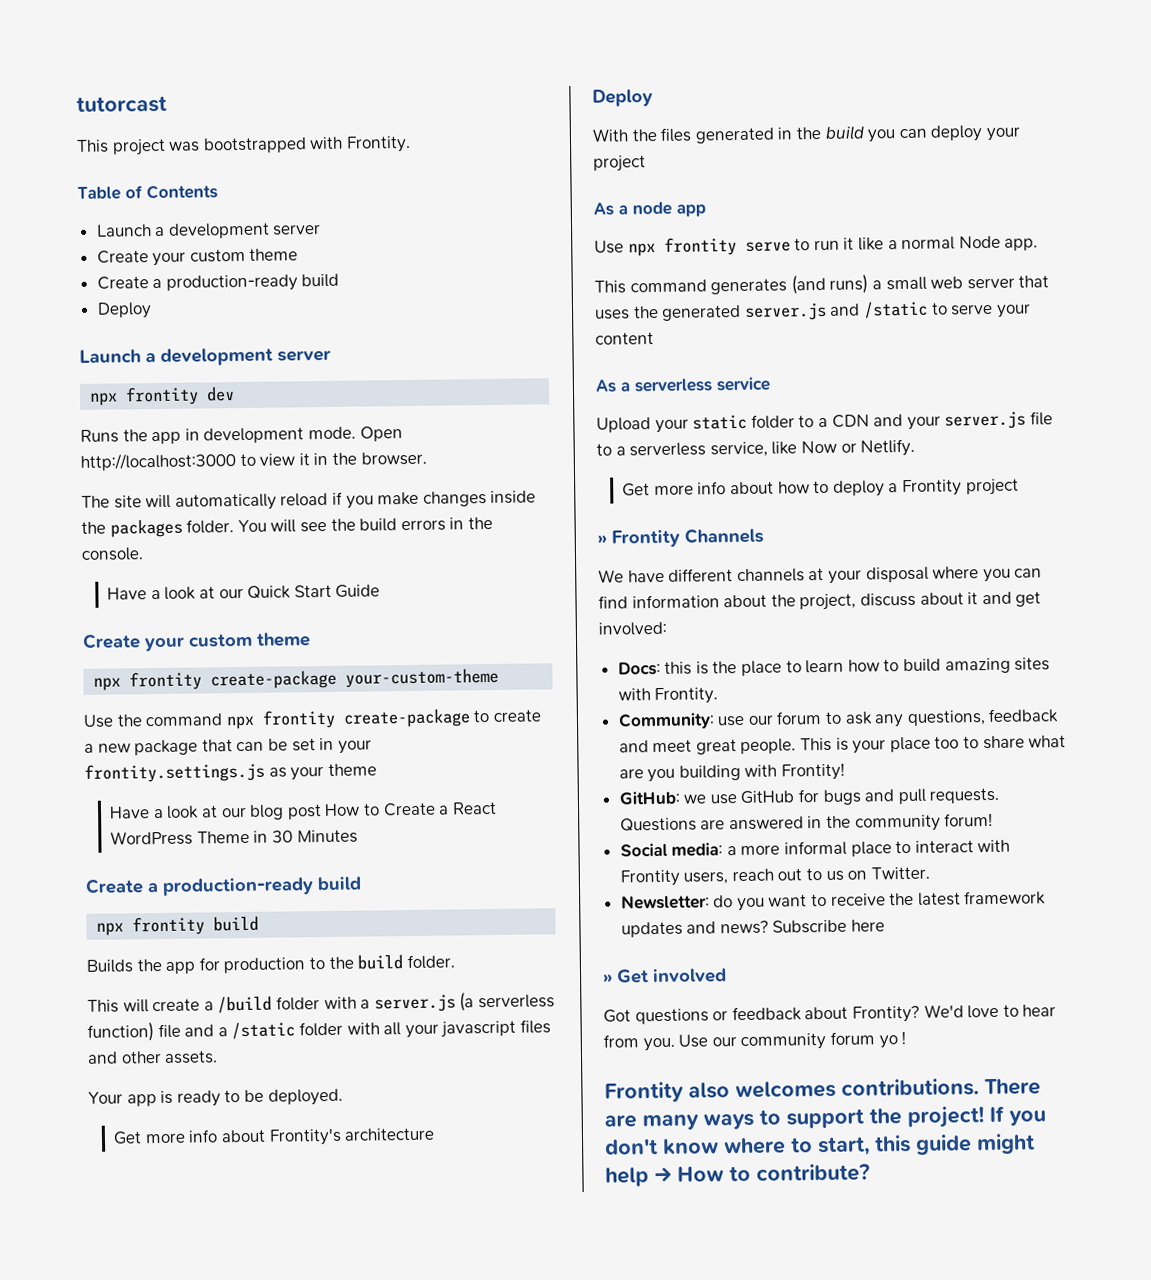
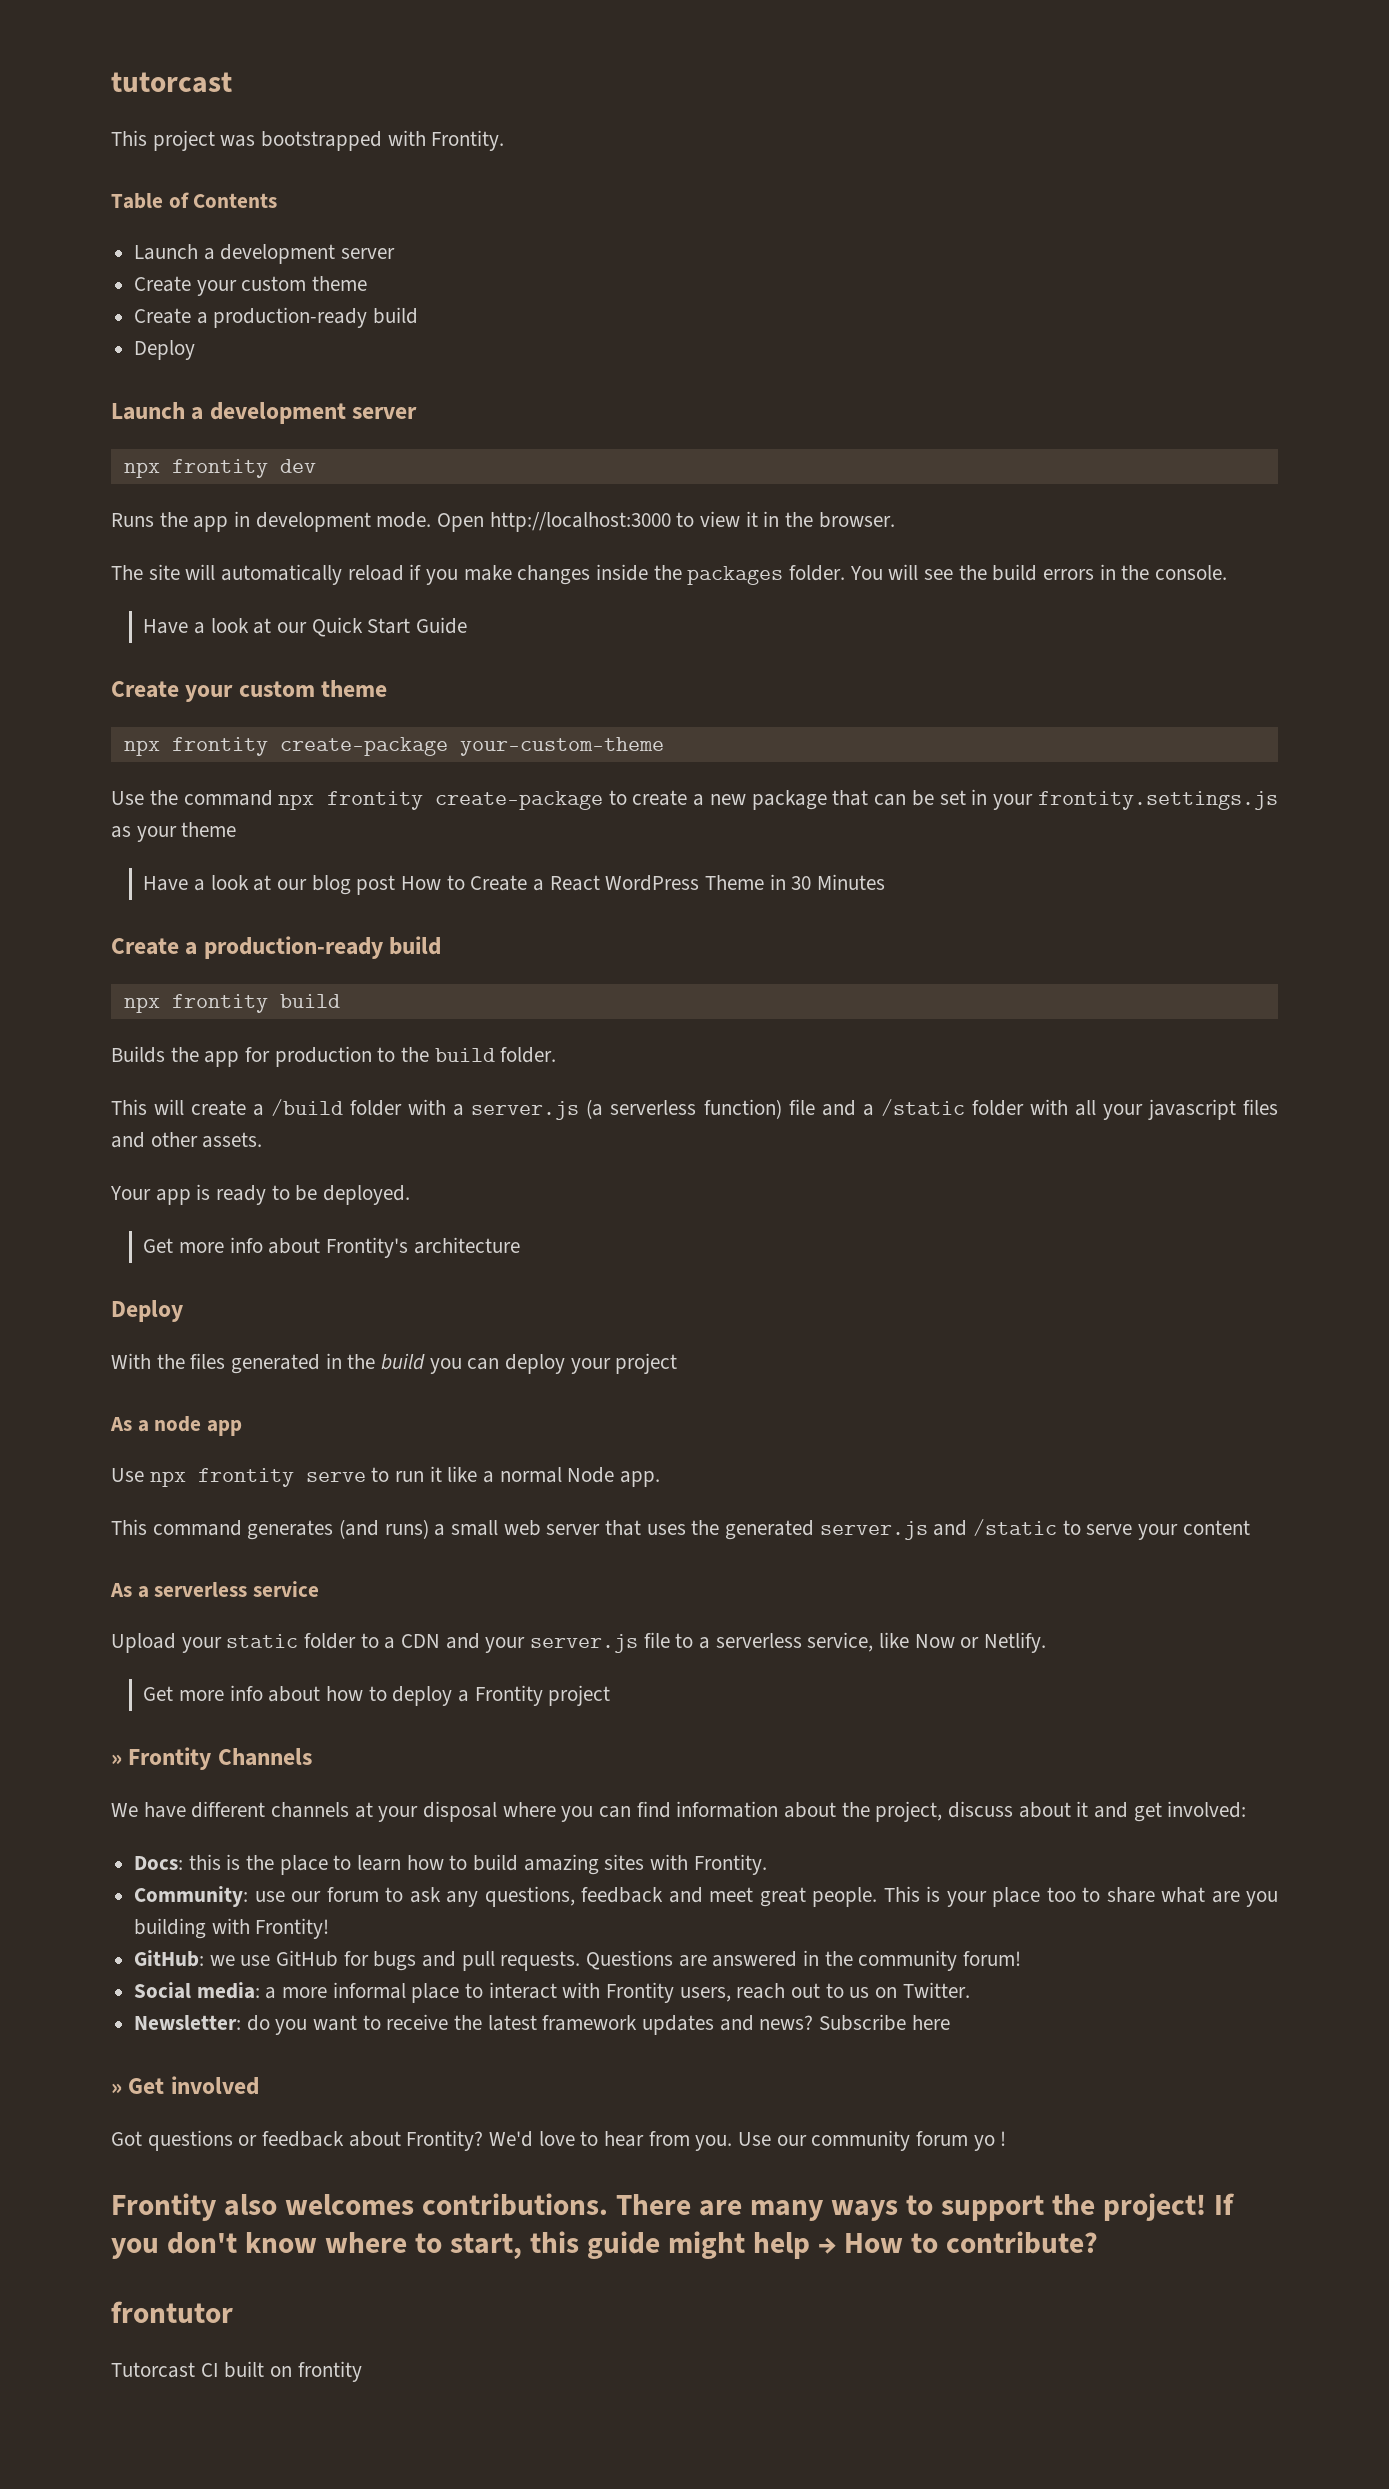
+ frontutor
+ Tutorcast CI built on frontity

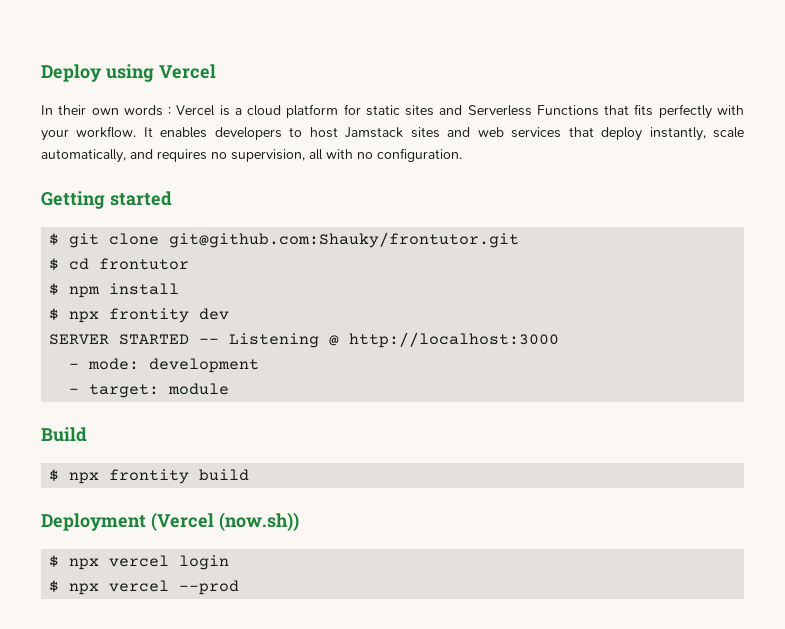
- tutorcast
- This project was bootstrapped with Frontity.
- Table of Contents
- Launch a development server
- Create your custom theme
- Create a production-ready build
- Deploy
- Launch a development server
- npx frontity dev
- Runs the app in development mode. Open http://localhost:3000 to view it in the browser.
- The site will automatically reload if you make changes inside the packages folder. You will see the build errors in the console.
- Have a look at our Quick Start Guide
- Create your custom theme
- npx frontity create-package your-custom-theme
- Use the command npx frontity create-package to create a new package that can be set in your frontity.settings.js as your theme
- Have a look at our blog post How to Create a React WordPress Theme in 30 Minutes
- Create a production-ready build
- npx frontity build
- Builds the app for production to the build folder.
- This will create a /build folder with a server.js (a serverless function) file and a /static folder with all your javascript files and other assets.
- Your app is ready to be deployed.
- Get more info about Frontity's architecture
- Deploy
- With the files generated in the build you can deploy your project
- As a node app
- Use npx frontity serve to run it like a normal Node app.
- This command generates (and runs) a small web server that uses the generated server.js and /static to serve your content
- As a serverless service
- Upload your static folder to a CDN and your server.js file to a serverless service, like Now or Netlify.
- Get more info about how to deploy a Frontity project
- » Frontity Channels
- We have different channels at your disposal where you can find information about the project, discuss about it and get involved:
- Docs: this is the place to learn how to build amazing sites with Frontity.
- Community: use our forum to ask any questions, feedback and meet great people. This is your place too to share what are you building with Frontity!
- GitHub: we use GitHub for bugs and pull requests. Questions are answered in the community forum!
- Social media: a more informal place to interact with Frontity users, reach out to us on Twitter.
- Newsletter: do you want to receive the latest framework updates and news? Subscribe here
- » Get involved
- Got questions or feedback about Frontity? We'd love to hear from you. Use our community forum yo !
- Frontity also welcomes contributions. There are many ways to support the project! If you don't know where to start, this guide might help → How to contribute?
- frontutor
- Tutorcast CI built on frontity
+ Deploy using Vercel
+ In their own words : Vercel is a cloud platform for static sites and Serverless Functions that fits perfectly with your workflow. It enables developers to host Jamstack sites and web services that deploy instantly, scale automatically, and requires no supervision, all with no configuration.
+ Getting started
+ $ git clone git@github.com:Shauky/frontutor.git
+ $ cd frontutor
+ $ npm install
+ $ npx frontity dev
+ SERVER STARTED -- Listening @ http://localhost:3000
+ - mode: development
+ - target: module
+ Build
+ $ npx frontity build
+ Deployment (Vercel (now.sh))
+ $ npx vercel login
+ $ npx vercel --prod

